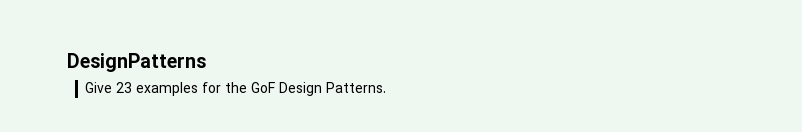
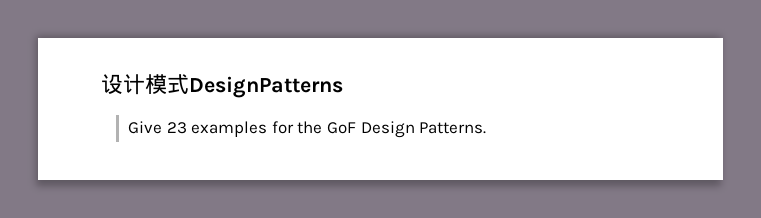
- DesignPatterns
+ 设计模式DesignPatterns

